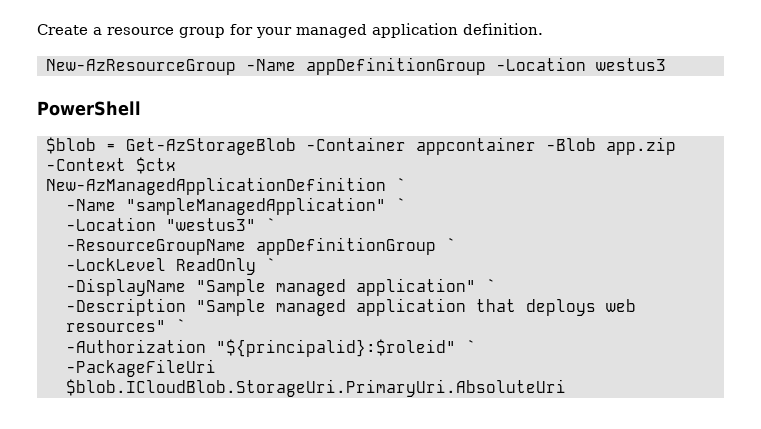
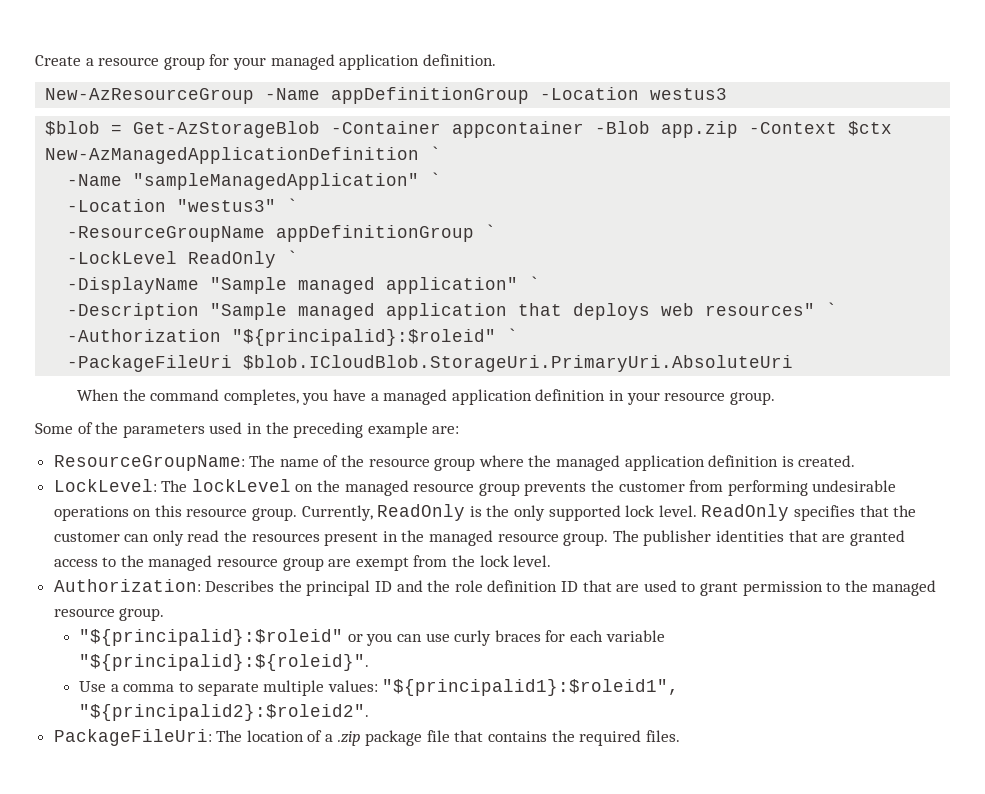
- PowerShell
+ When the command completes, you have a managed application definition in your resource group.
+ Some of the parameters used in the preceding example are:
+ ResourceGroupName: The name of the resource group where the managed application definition is created.
+ LockLevel: The lockLevel on the managed resource group prevents the customer from performing undesirable operations on this resource group. Currently, ReadOnly is the only supported lock level. ReadOnly specifies that the customer can only read the resources present in the managed resource group. The publisher identities that are granted access to the managed resource group are exempt from the lock level.
+ Authorization: Describes the principal ID and the role definition ID that are used to grant permission to the managed resource group.
+ "${principalid}:$roleid" or you can use curly braces for each variable "${principalid}:${roleid}".
+ Use a comma to separate multiple values: "${principalid1}:$roleid1", "${principalid2}:$roleid2".
+ PackageFileUri: The location of a .zip package file that contains the required files.

